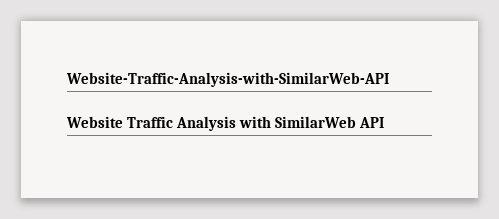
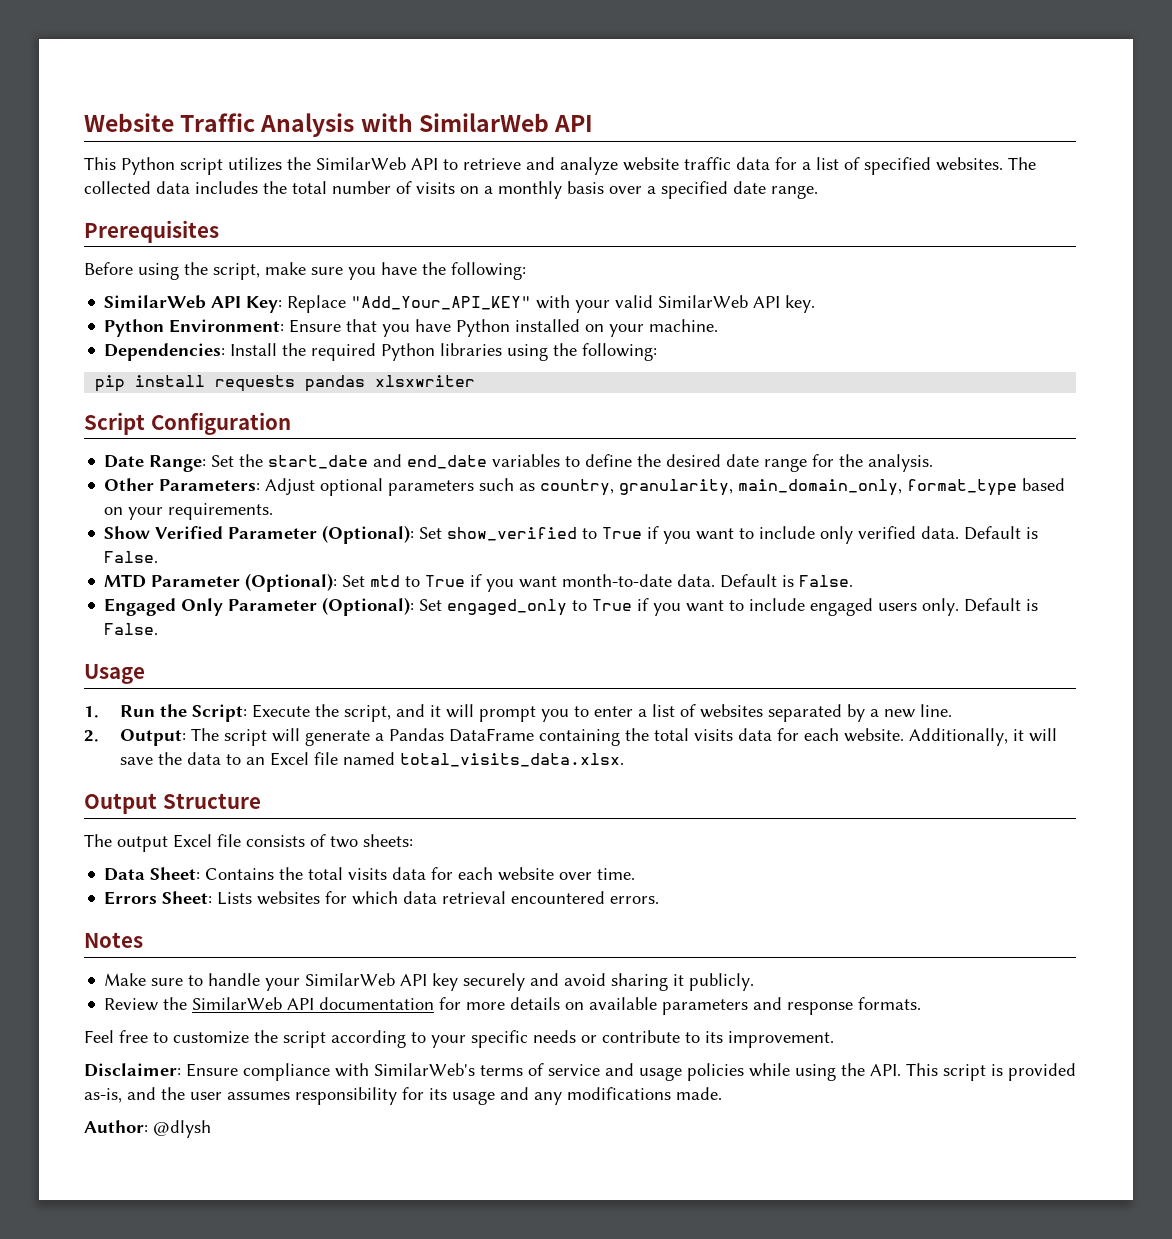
- Website-Traffic-Analysis-with-SimilarWeb-API
+ This Python script utilizes the SimilarWeb API to retrieve and analyze website traffic data for a list of specified websites. The collected data includes the total number of visits on a monthly basis over a specified date range.
+ Prerequisites
+ Before using the script, make sure you have the following:
+ SimilarWeb API Key: Replace "Add_Your_API_KEY" with your valid SimilarWeb API key.
+ Python Environment: Ensure that you have Python installed on your machine.
+ Dependencies: Install the required Python libraries using the following:
+ pip install requests pandas xlsxwriter
+ Script Configuration
+ Date Range: Set the start_date and end_date variables to define the desired date range for the analysis.
+ Other Parameters: Adjust optional parameters such as country, granularity, main_domain_only, format_type based on your requirements.
+ Show Verified Parameter (Optional): Set show_verified to True if you want to include only verified data. Default is False.
+ MTD Parameter (Optional): Set mtd to True if you want month-to-date data. Default is False.
+ Engaged Only Parameter (Optional): Set engaged_only to True if you want to include engaged users only. Default is False.
+ Usage
+ 1. Run the Script: Execute the script, and it will prompt you to enter a list of websites separated by a new line.
+ 2. Output: The script will generate a Pandas DataFrame containing the total visits data for each website. Additionally, it will save the data to an Excel file named total_visits_data.xlsx.
+ Output Structure
+ The output Excel file consists of two sheets:
+ Data Sheet: Contains the total visits data for each website over time.
+ Errors Sheet: Lists websites for which data retrieval encountered errors.
+ Notes
+ Make sure to handle your SimilarWeb API key securely and avoid sharing it publicly.
+ Review the SimilarWeb API documentation for more details on available parameters and response formats.
+ Feel free to customize the script according to your specific needs or contribute to its improvement.
+ Disclaimer: Ensure compliance with SimilarWeb's terms of service and usage policies while using the API. This script is provided as-is, and the user assumes responsibility for its usage and any modifications made.
+ Author: @dlysh

